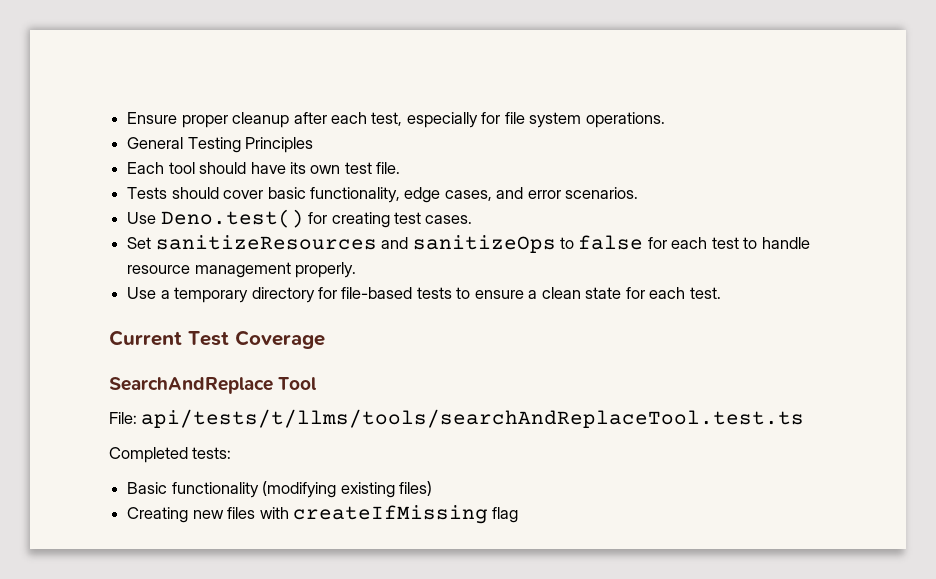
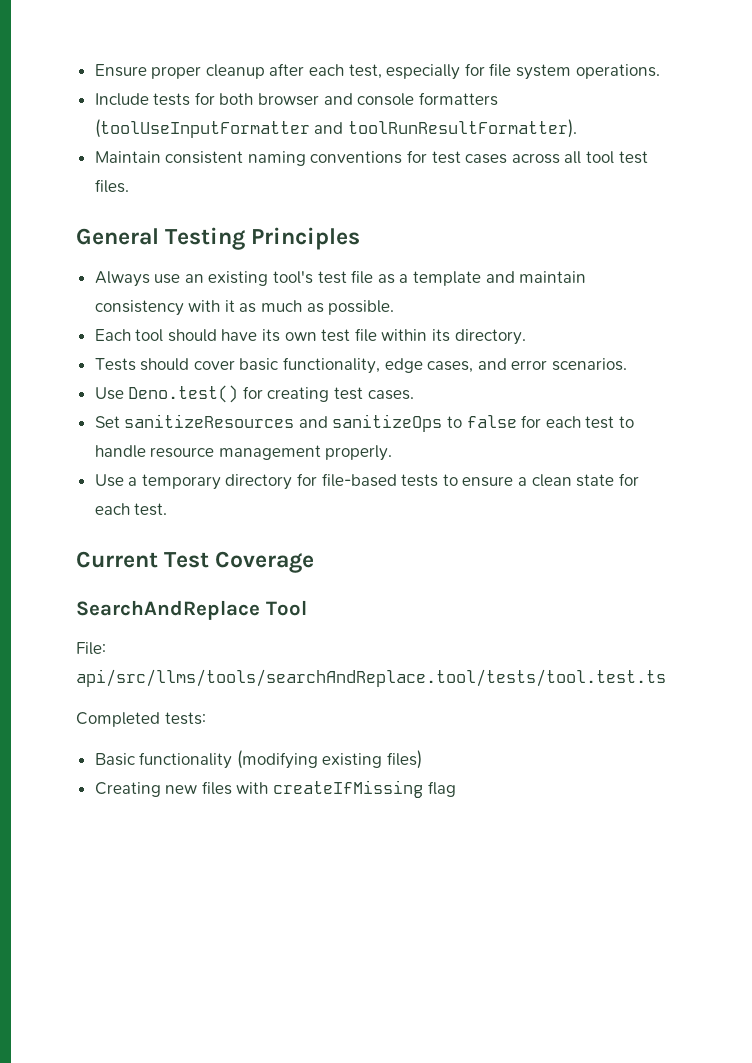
+ Include tests for both browser and console formatters (toolUseInputFormatter and toolRunResultFormatter).
+ Maintain consistent naming conventions for test cases across all tool test files.
  General Testing Principles
+ Always use an existing tool's test file as a template and maintain consistency with it as much as possible.
- Each tool should have its own test file.
+ Each tool should have its own test file within its directory.
- File: api/tests/t/llms/tools/searchAndReplaceTool.test.ts
+ File: api/src/llms/tools/searchAndReplace.tool/tests/tool.test.ts

